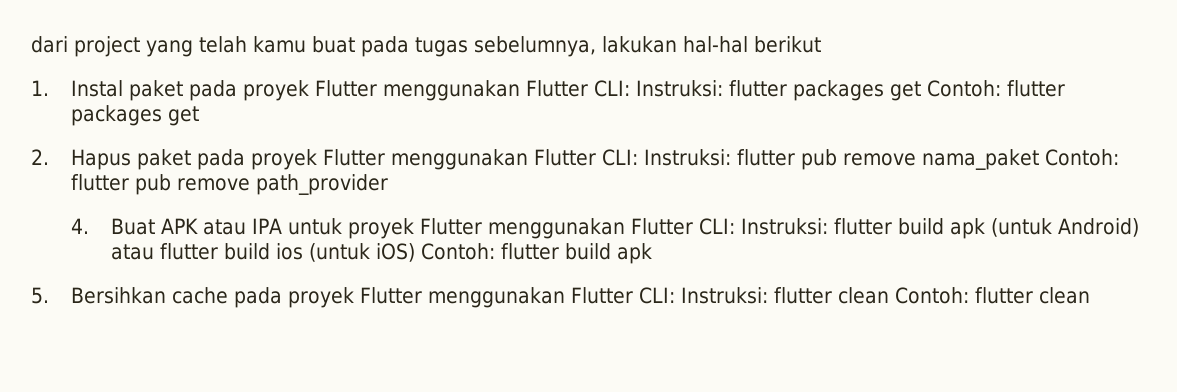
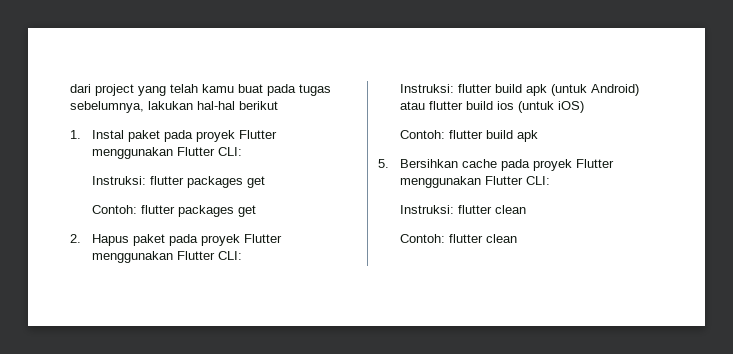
- 1. Instal paket pada proyek Flutter menggunakan Flutter CLI: Instruksi: flutter packages get Contoh: flutter packages get
+ 1. Instal paket pada proyek Flutter menggunakan Flutter CLI:
+ Instruksi: flutter packages get
+ Contoh: flutter packages get
- 2. Hapus paket pada proyek Flutter menggunakan Flutter CLI: Instruksi: flutter pub remove nama_paket Contoh: flutter pub remove path_provider
- 4. Buat APK atau IPA untuk proyek Flutter menggunakan Flutter CLI: Instruksi: flutter build apk (untuk Android) atau flutter build ios (untuk iOS) Contoh: flutter build apk
+ 2. Hapus paket pada proyek Flutter menggunakan Flutter CLI:
+ Instruksi: flutter build apk (untuk Android) atau flutter build ios (untuk iOS)
+ Contoh: flutter build apk
- 5. Bersihkan cache pada proyek Flutter menggunakan Flutter CLI: Instruksi: flutter clean Contoh: flutter clean
+ 5. Bersihkan cache pada proyek Flutter menggunakan Flutter CLI:
+ Instruksi: flutter clean
+ Contoh: flutter clean

